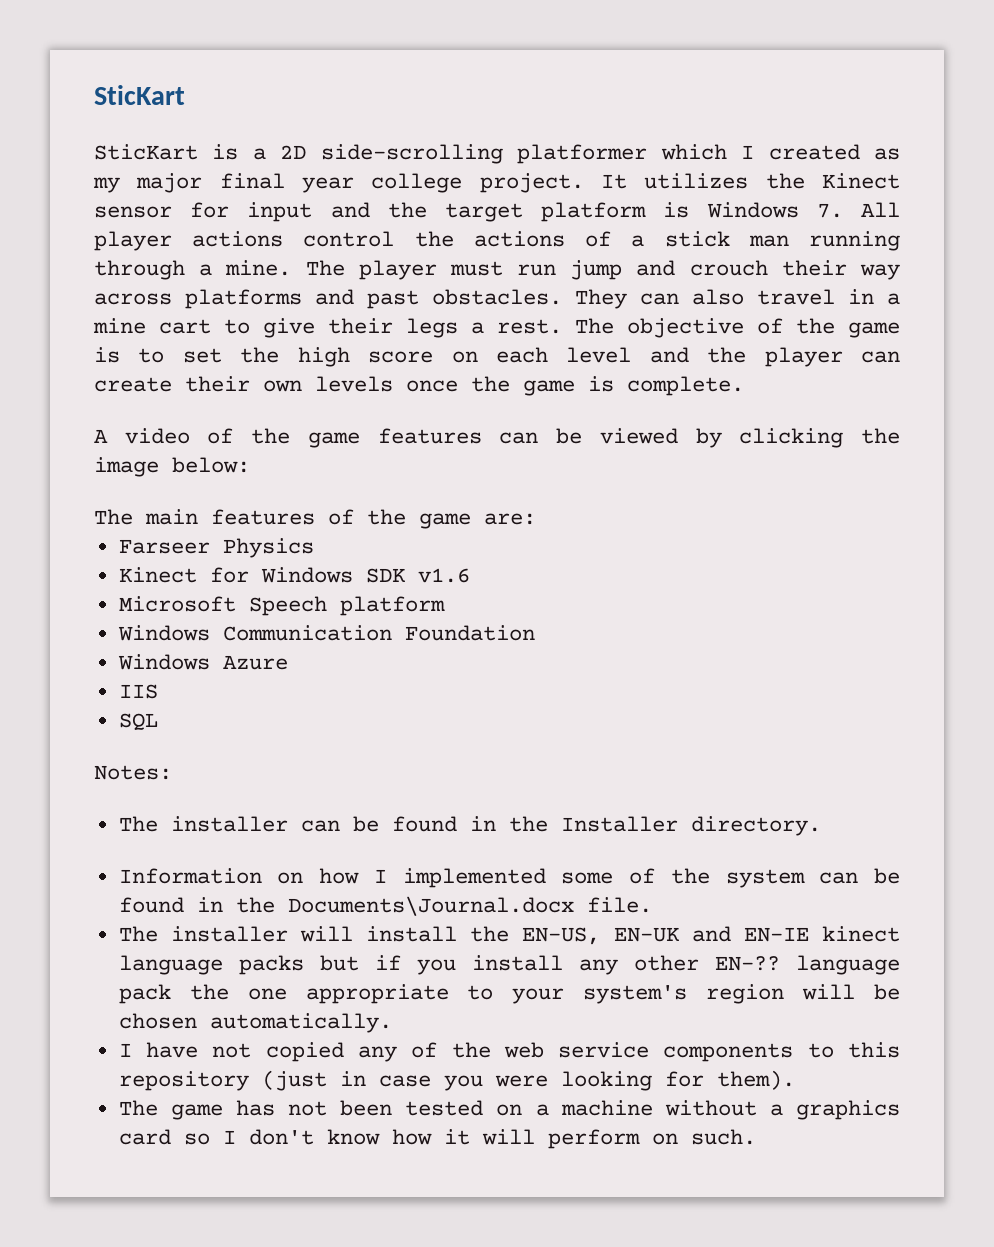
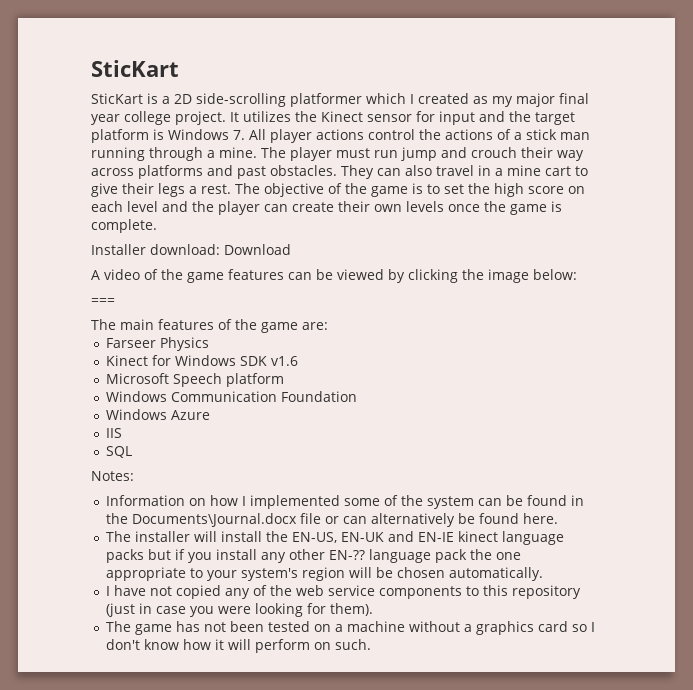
+ Installer download: Download
+ ===
- The installer can be found in the Installer directory.
- Information on how I implemented some of the system can be found in the Documents\Journal.docx file.
+ Information on how I implemented some of the system can be found in the Documents\Journal.docx file or can alternatively be found here.

